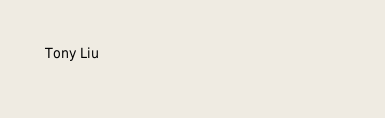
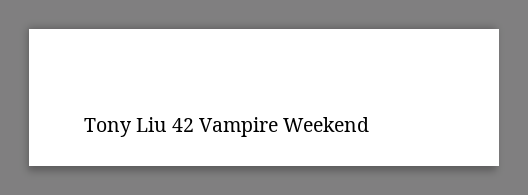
- Tony Liu
+ Tony Liu 42 Vampire Weekend

